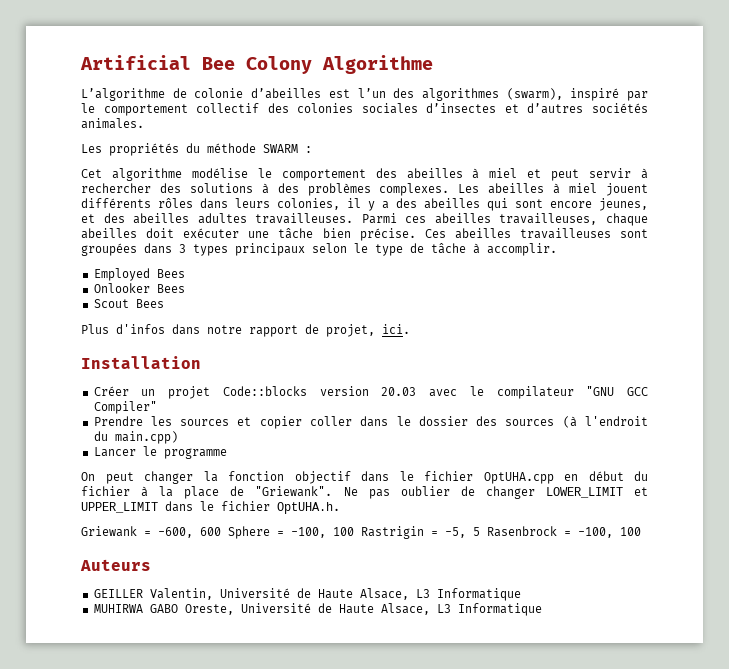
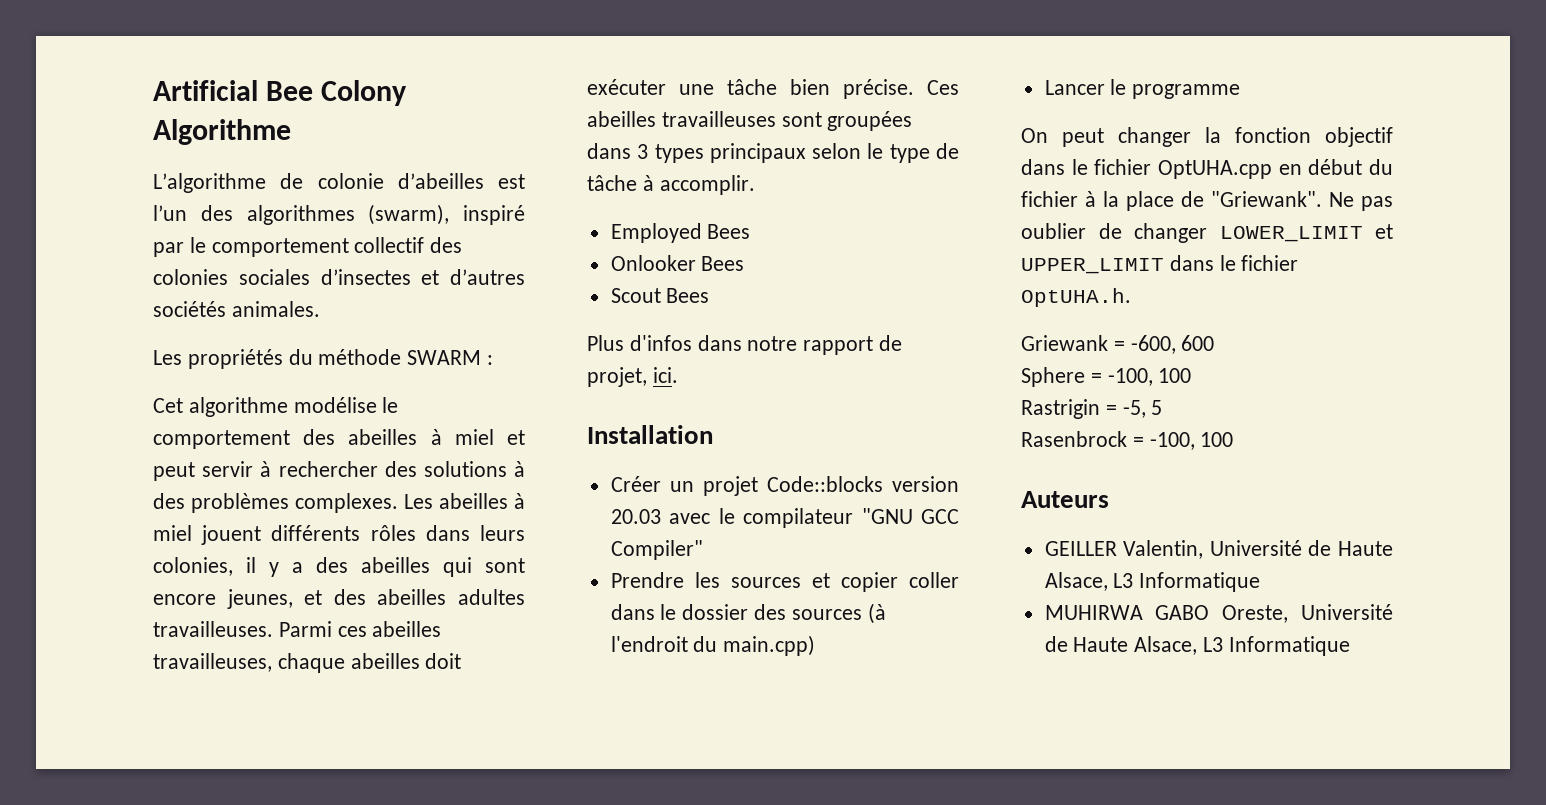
- Griewank = -600, 600 Sphere = -100, 100 Rastrigin = -5, 5 Rasenbrock = -100, 100
+ Griewank = -600, 600
+ Sphere = -100, 100
+ Rastrigin = -5, 5
+ Rasenbrock = -100, 100

